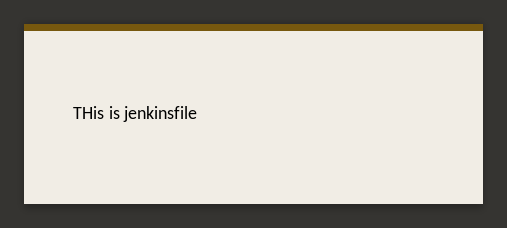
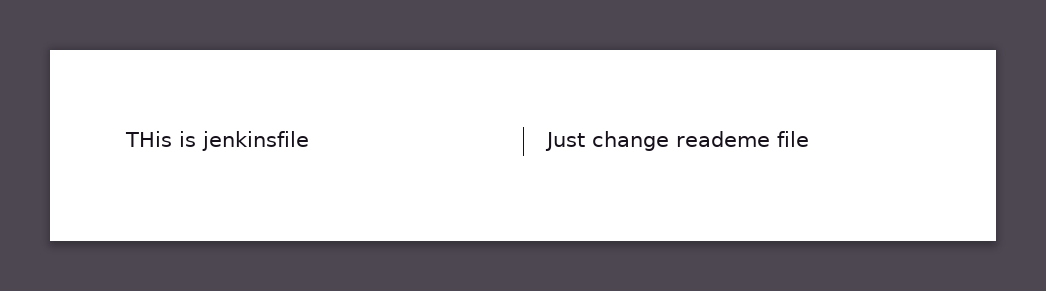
+ Just change reademe file

